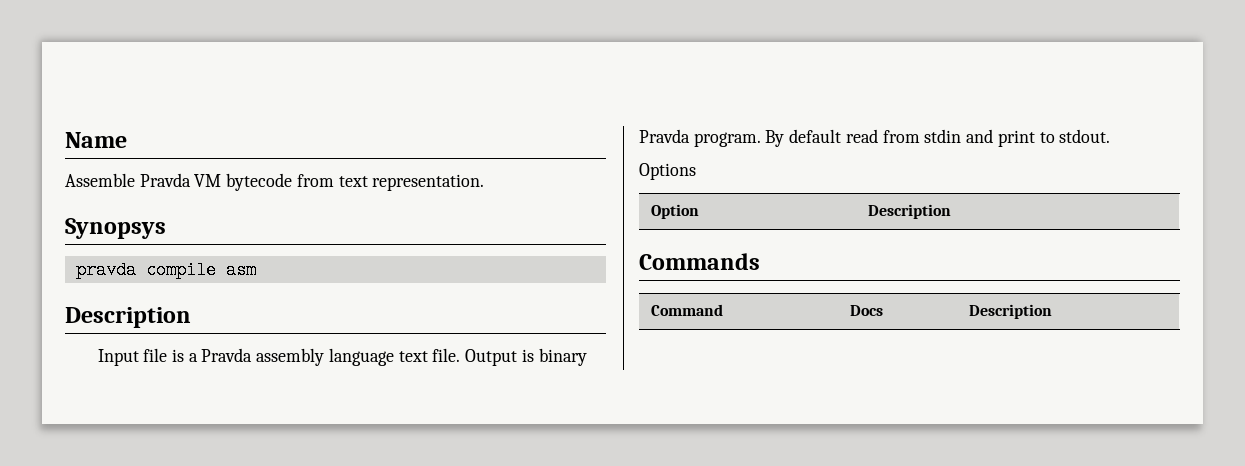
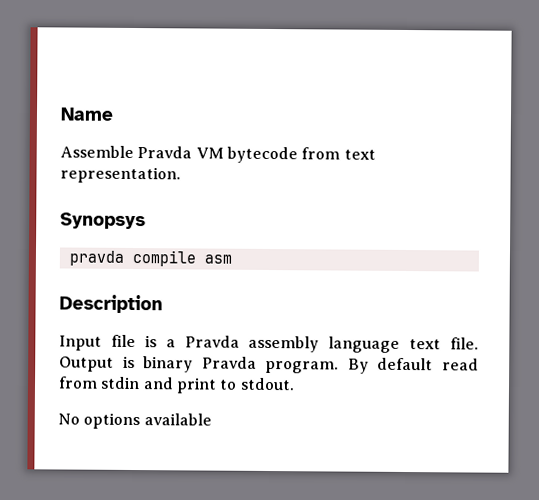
- Options
- Option | Description
- Commands
- Command | Docs | Description
+ No options available

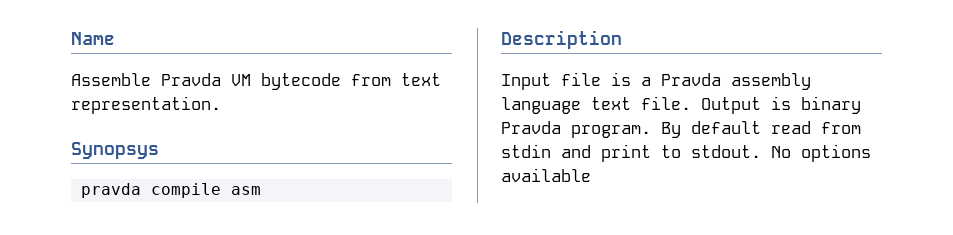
- By default read from stdin and print to stdout.
- No options available
+ By default read from stdin and print to stdout. No options available

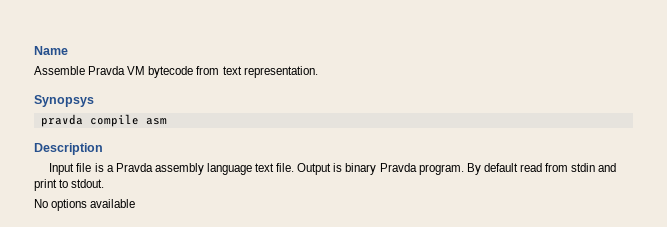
- By default read from stdin and print to stdout. No options available
+ By default read from stdin and print to stdout.
+ No options available

